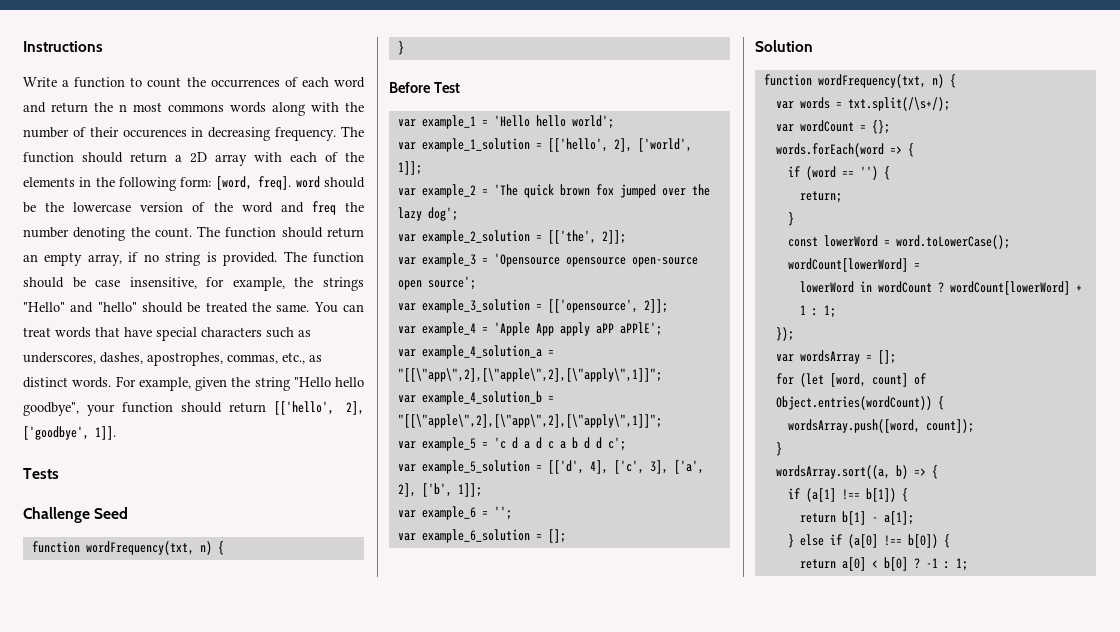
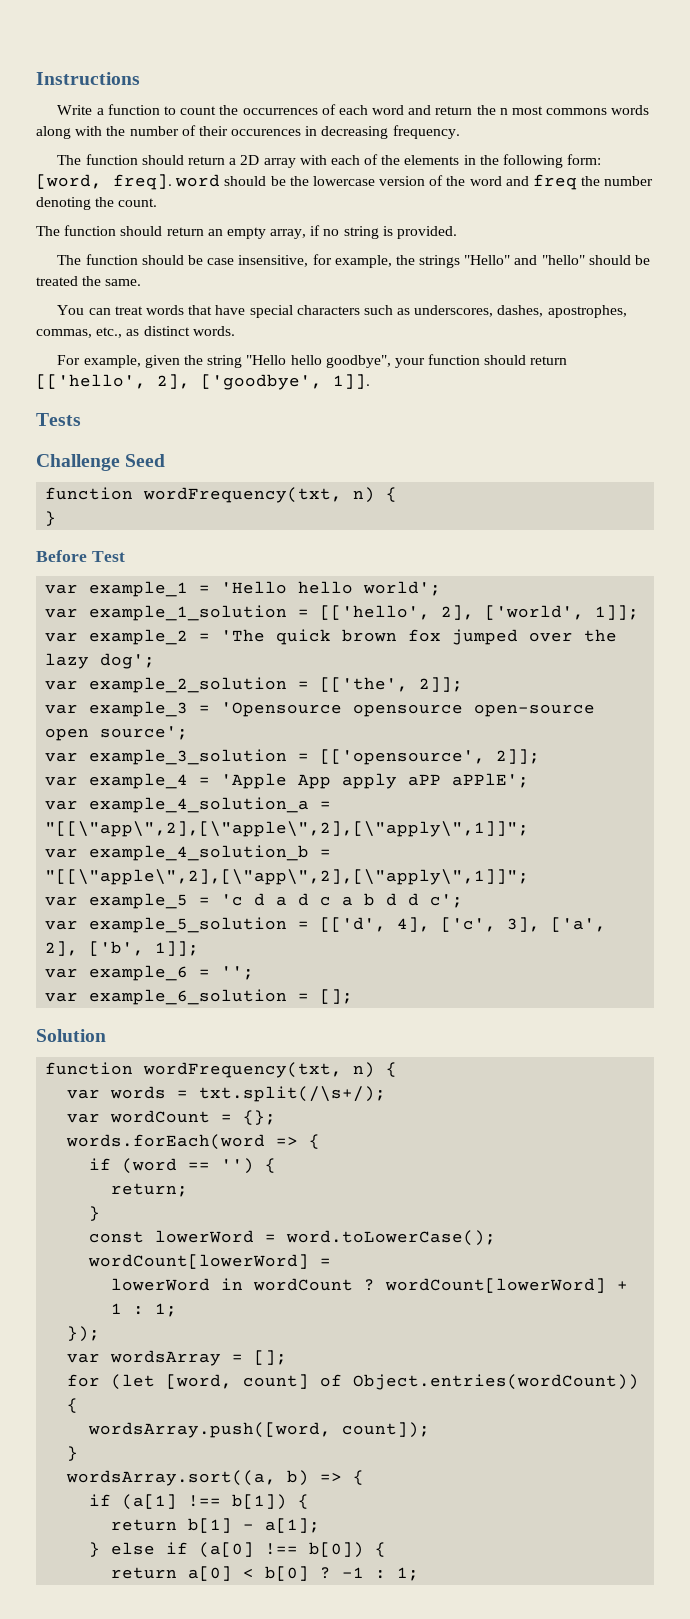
- Write a function to count the occurrences of each word and return the n most commons words along with the number of their occurences in decreasing frequency. The function should return a 2D array with each of the elements in the following form:
+ Write a function to count the occurrences of each word and return the n most commons words along with the number of their occurences in decreasing frequency.
+ The function should return a 2D array with each of the elements in the following form:
- [word, freq]. word should be the lowercase version of the word and freq the number denoting the count. The function should return an empty array, if no string is provided. The function should be case insensitive, for example, the strings "Hello" and "hello" should be treated the same. You can treat words that have special characters such as underscores, dashes, apostrophes, commas, etc., as distinct words. For example, given the string "Hello hello goodbye", your function should return [['hello', 2], ['goodbye', 1]].
+ [word, freq]. word should be the lowercase version of the word and freq the number denoting the count.
+ The function should return an empty array, if no string is provided.
+ The function should be case insensitive, for example, the strings "Hello" and "hello" should be treated the same.
+ You can treat words that have special characters such as underscores, dashes, apostrophes, commas, etc., as distinct words.
+ For example, given the string "Hello hello goodbye", your function should return [['hello', 2], ['goodbye', 1]].

